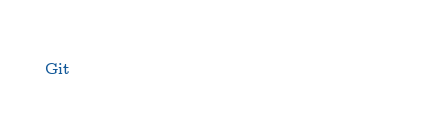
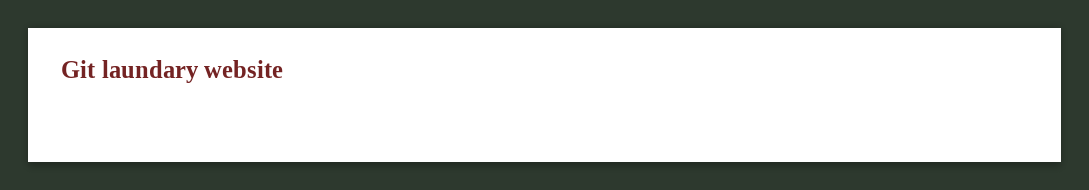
- Git
+ Git laundary website

